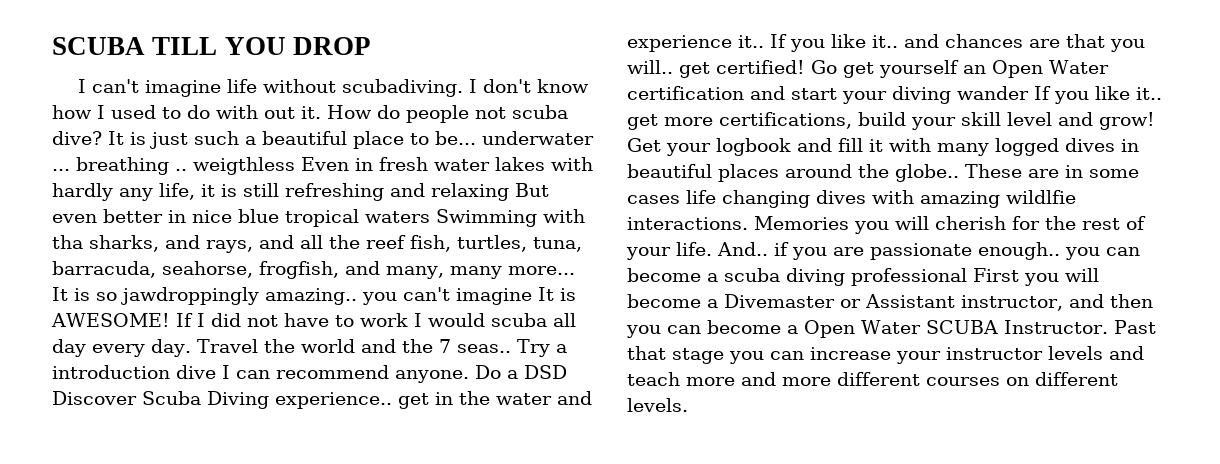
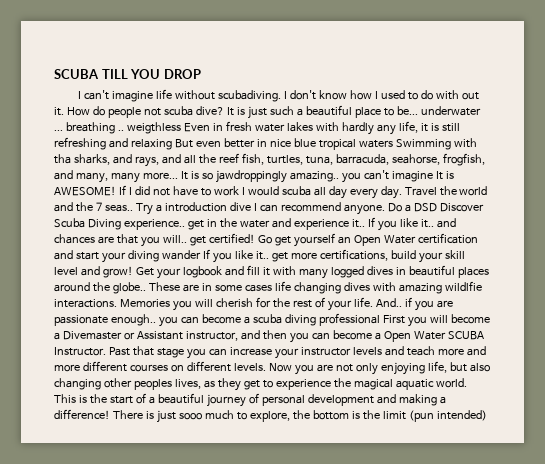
+ Now you are not only enjoying life, but also changing other peoples lives, as they get to experience the magical aquatic world. This is the start of a beautiful journey of personal development and making a difference! There is just sooo much to explore, the bottom is the limit (pun intended)

